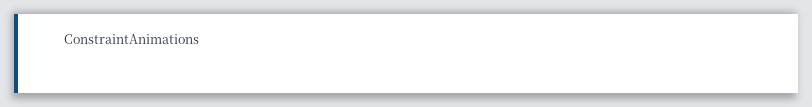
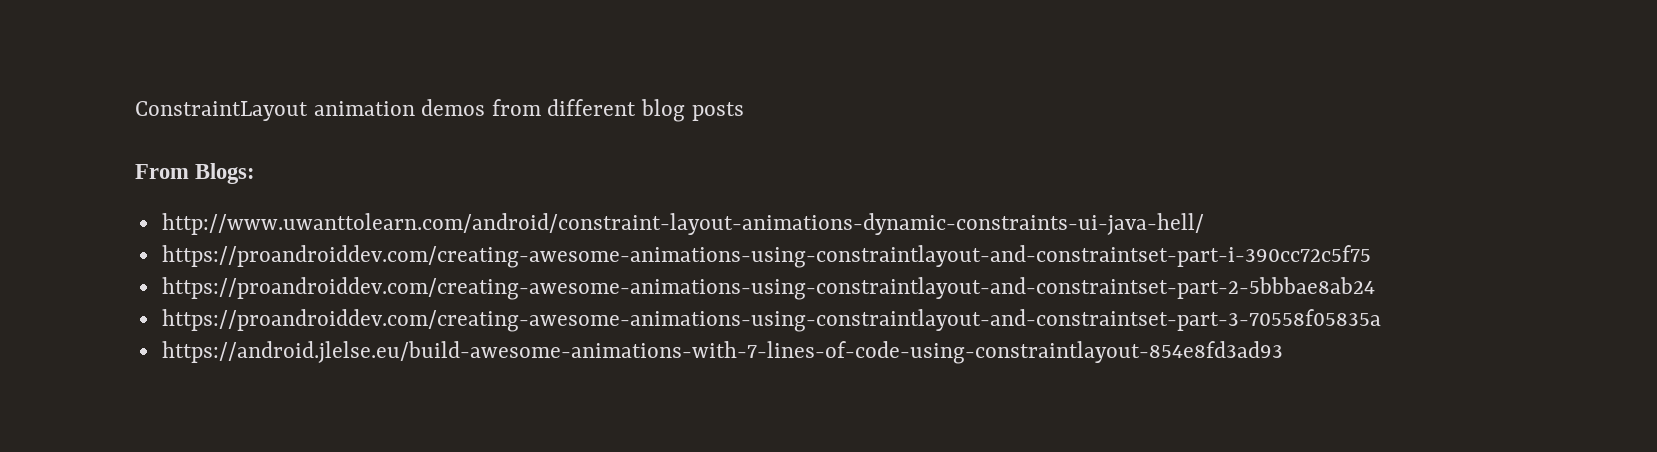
- ConstraintAnimations
+ ConstraintLayout animation demos from different blog posts
+ From Blogs:
+ http://www.uwanttolearn.com/android/constraint-layout-animations-dynamic-constraints-ui-java-hell/
+ https://proandroiddev.com/creating-awesome-animations-using-constraintlayout-and-constraintset-part-i-390cc72c5f75
+ https://proandroiddev.com/creating-awesome-animations-using-constraintlayout-and-constraintset-part-2-5bbbae8ab24
+ https://proandroiddev.com/creating-awesome-animations-using-constraintlayout-and-constraintset-part-3-70558f05835a
+ https://android.jlelse.eu/build-awesome-animations-with-7-lines-of-code-using-constraintlayout-854e8fd3ad93

